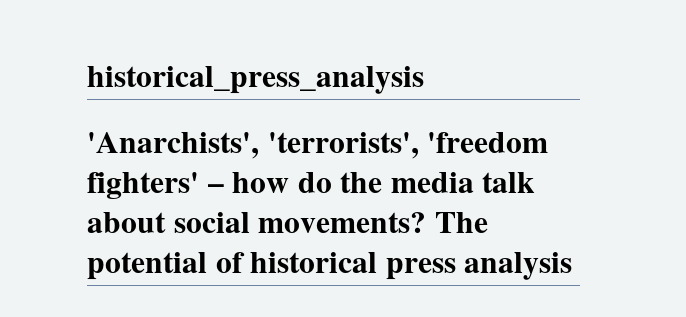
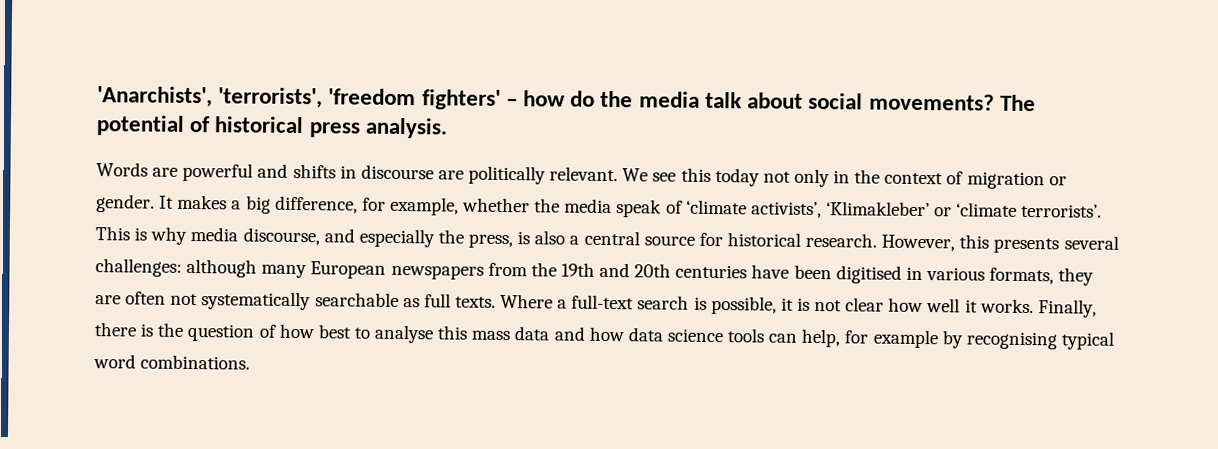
- historical_press_analysis
- The potential of historical press analysis
+ The potential of historical press analysis.
+ Words are powerful and shifts in discourse are politically relevant. We see this today not only in the context of migration or gender. It makes a big difference, for example, whether the media speak of ‘climate activists’, ‘Klimakleber’ or ‘climate terrorists’. This is why media discourse, and especially the press, is also a central source for historical research. However, this presents several challenges: although many European newspapers from the 19th and 20th centuries have been digitised in various formats, they are often not systematically searchable as full texts. Where a full-text search is possible, it is not clear how well it works. Finally, there is the question of how best to analyse this mass data and how data science tools can help, for example by recognising typical word combinations.

